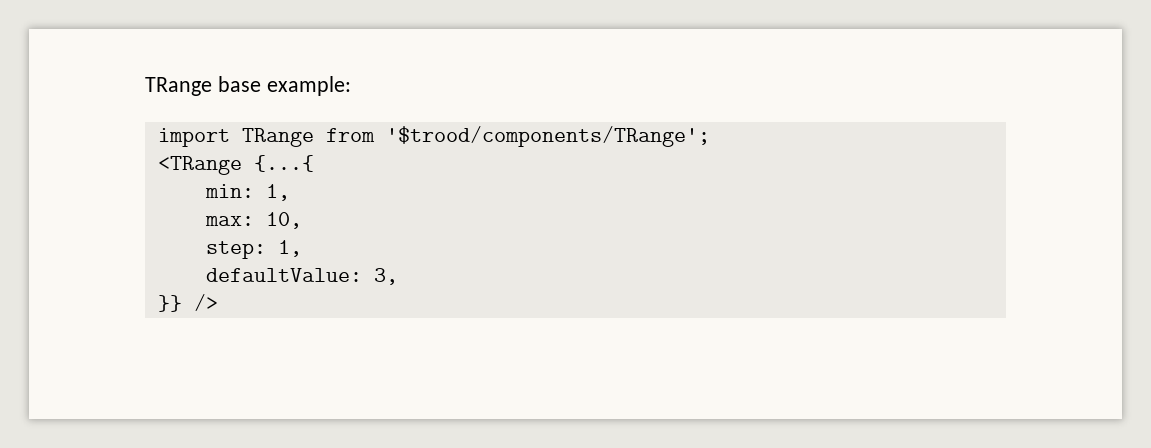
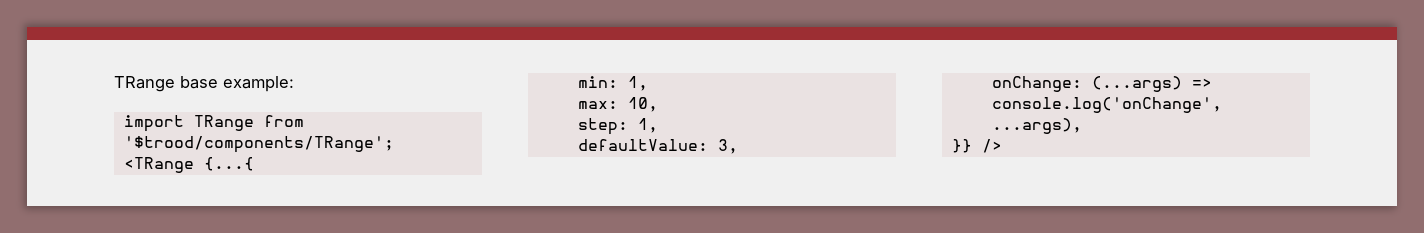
+ onChange: (...args) => console.log('onChange', ...args),

